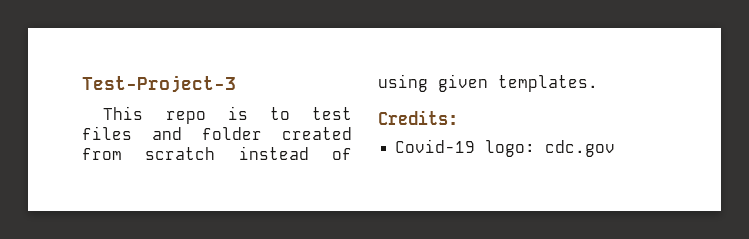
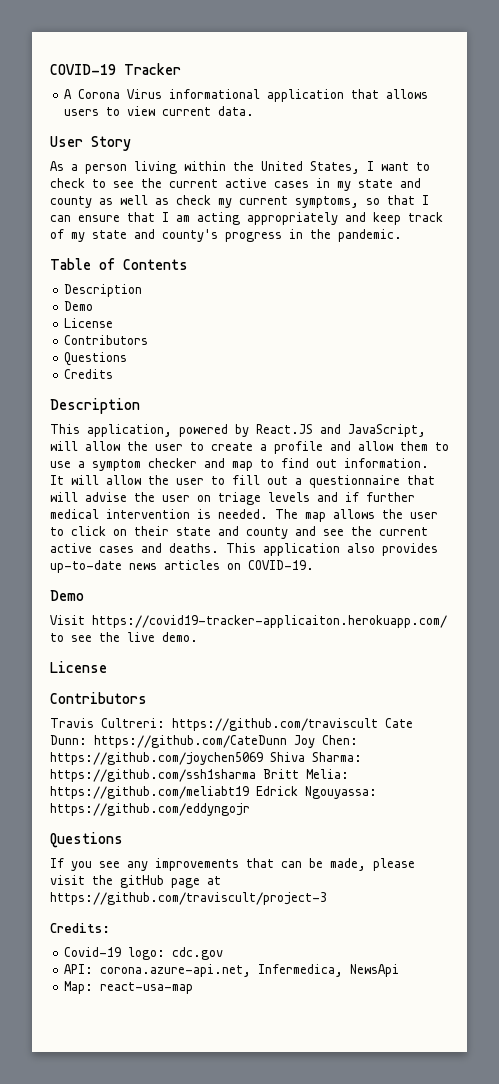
- Test-Project-3
- This repo is to test files and folder created from scratch instead of using given templates.
+ COVID-19 Tracker
+ A Corona Virus informational application that allows users to view current data.
+ User Story
+ As a person living within the United States, I want to check to see the current active cases in my state and county as well as check my current symptoms, so that I can ensure that I am acting appropriately and keep track of my state and county's progress in the pandemic.
+ Table of Contents
+ Description
+ Demo
+ License
+ Contributors
+ Questions
+ Credits
+ Description
+ This application, powered by React.JS and JavaScript, will allow the user to create a profile and allow them to use a symptom checker and map to find out information. It will allow the user to fill out a questionnaire that will advise the user on triage levels and if further medical intervention is needed. The map allows the user to click on their state and county and see the current active cases and deaths. This application also provides up-to-date news articles on COVID-19.
+ Demo
+ Visit https://covid19-tracker-applicaiton.herokuapp.com/ to see the live demo.
+ License
+ Contributors
+ Travis Cultreri: https://github.com/traviscult Cate Dunn: https://github.com/CateDunn Joy Chen: https://github.com/joychen5069 Shiva Sharma: https://github.com/ssh1sharma Britt Melia: https://github.com/meliabt19 Edrick Ngouyassa: https://github.com/eddyngojr
+ Questions
+ If you see any improvements that can be made, please visit the gitHub page at https://github.com/traviscult/project-3
  Credits:
  Covid-19 logo: cdc.gov
+ API: corona.azure-api.net, Infermedica, NewsApi
+ Map: react-usa-map

